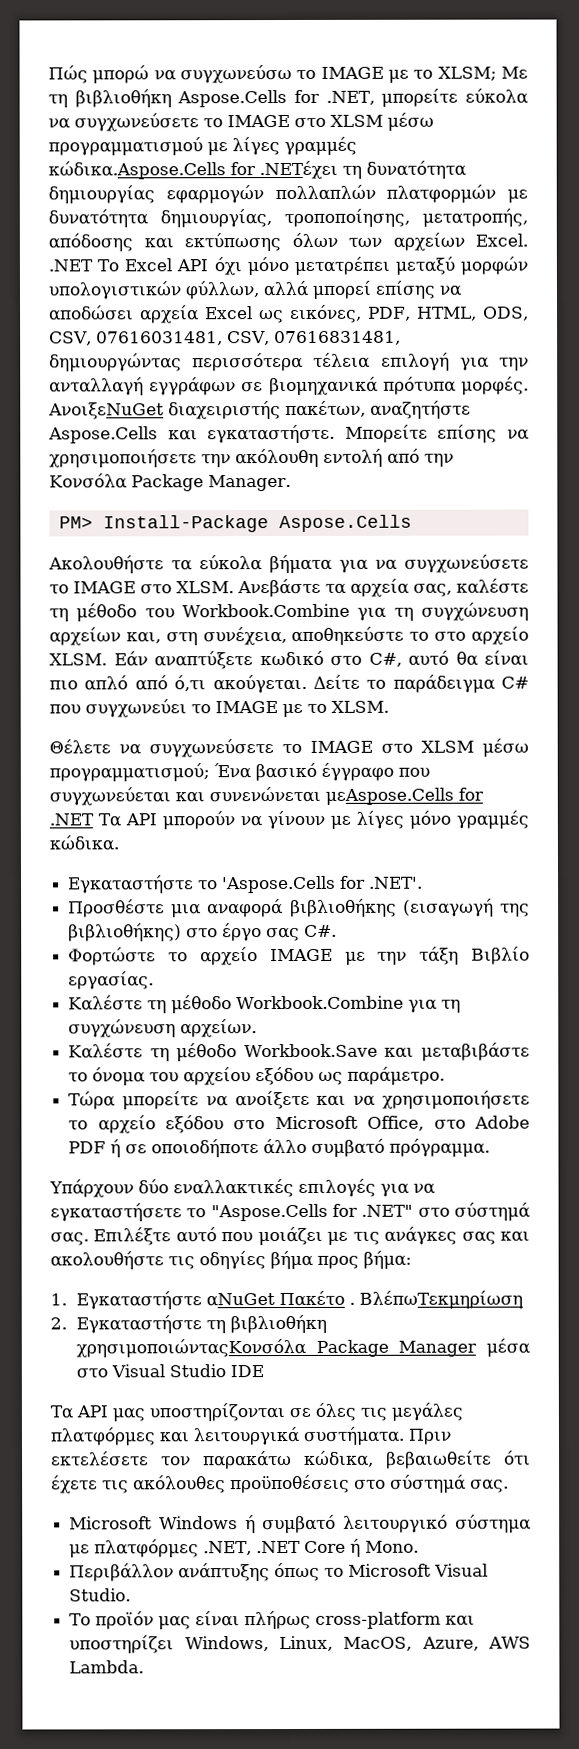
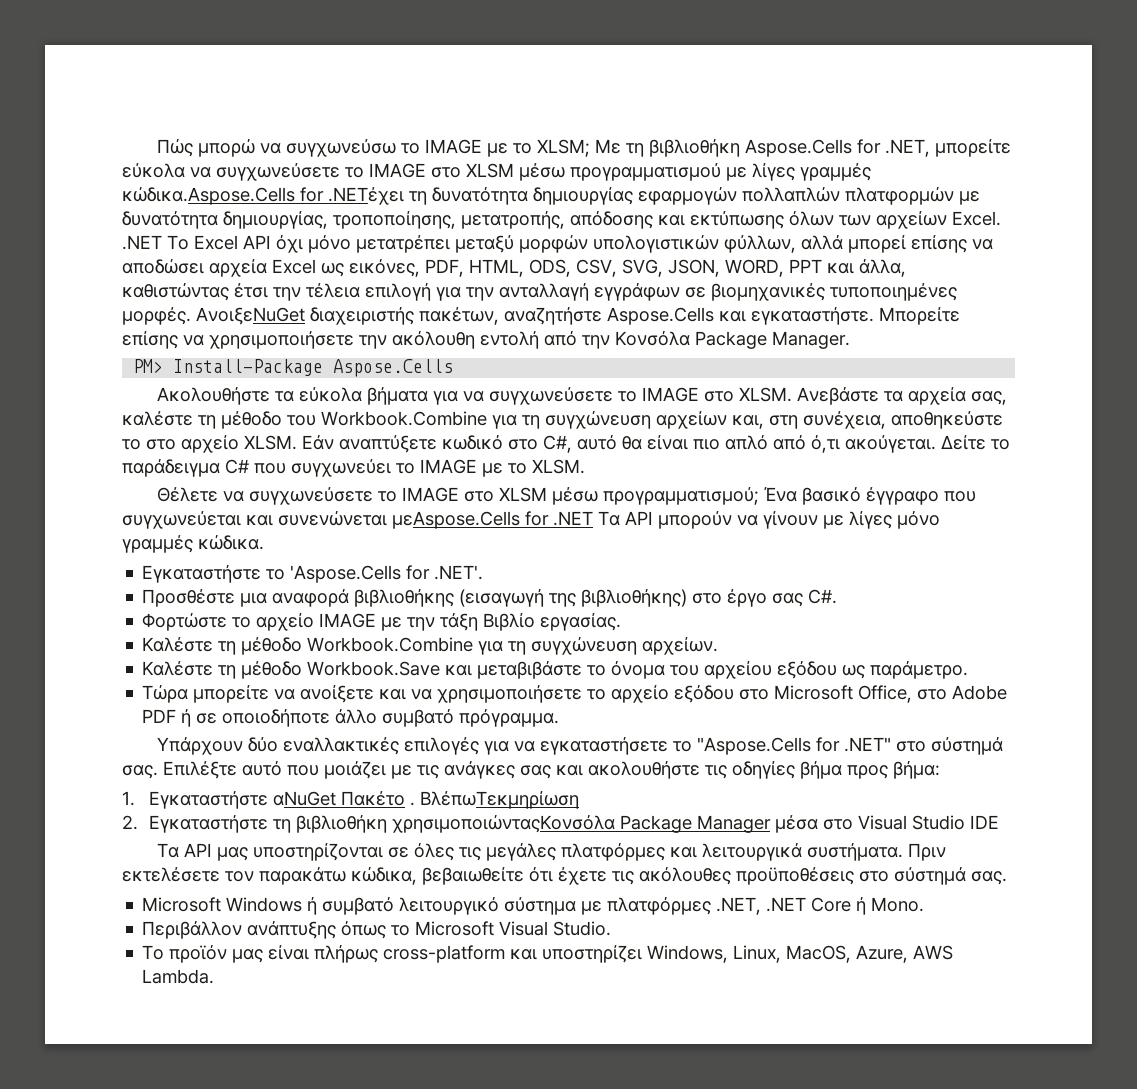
- Με τη βιβλιοθήκη Aspose.Cells for .NET, μπορείτε εύκολα να συγχωνεύσετε το IMAGE στο XLSM μέσω προγραμματισμού με λίγες γραμμές κώδικα.Aspose.Cells for .NETέχει τη δυνατότητα δημιουργίας εφαρμογών πολλαπλών πλατφορμών με δυνατότητα δημιουργίας, τροποποίησης, μετατροπής, απόδοσης και εκτύπωσης όλων των αρχείων Excel. .NET Το Excel API όχι μόνο μετατρέπει μεταξύ μορφών υπολογιστικών φύλλων, αλλά μπορεί επίσης να αποδώσει αρχεία Excel ως εικόνες, PDF, HTML, ODS, CSV, 07616031481, CSV, 07616831481, δημιουργώντας περισσότερα τέλεια επιλογή για την ανταλλαγή εγγράφων σε βιομηχανικά πρότυπα μορφές.
+ Με τη βιβλιοθήκη Aspose.Cells for .NET, μπορείτε εύκολα να συγχωνεύσετε το IMAGE στο XLSM μέσω προγραμματισμού με λίγες γραμμές κώδικα.Aspose.Cells for .NETέχει τη δυνατότητα δημιουργίας εφαρμογών πολλαπλών πλατφορμών με δυνατότητα δημιουργίας, τροποποίησης, μετατροπής, απόδοσης και εκτύπωσης όλων των αρχείων Excel. .NET Το Excel API όχι μόνο μετατρέπει μεταξύ μορφών υπολογιστικών φύλλων, αλλά μπορεί επίσης να αποδώσει αρχεία Excel ως εικόνες, PDF, HTML, ODS, CSV, SVG, JSON, WORD, PPT και άλλα, καθιστώντας έτσι την τέλεια επιλογή για την ανταλλαγή εγγράφων σε βιομηχανικές τυποποιημένες μορφές.

